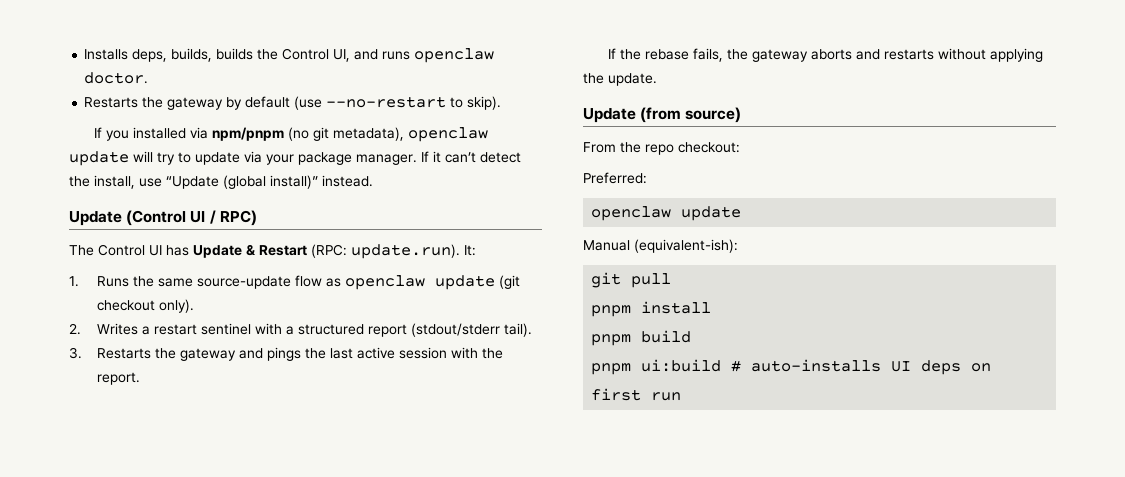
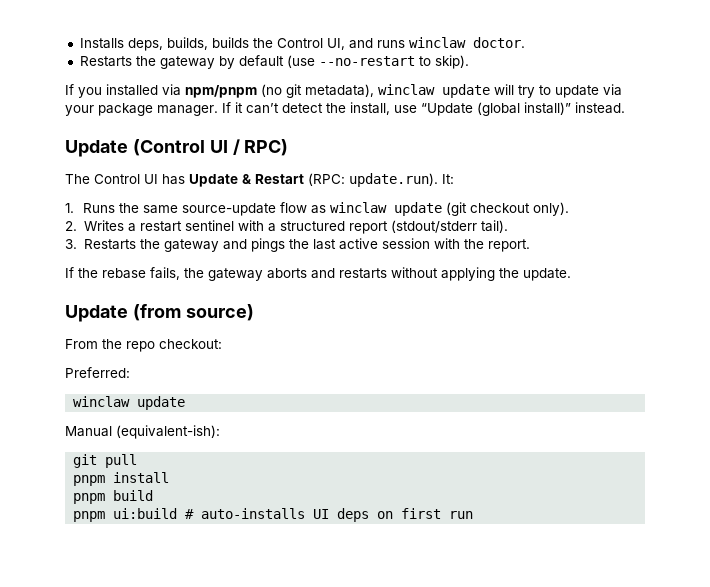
- Installs deps, builds, builds the Control UI, and runs openclaw doctor.
+ Installs deps, builds, builds the Control UI, and runs winclaw doctor.
- If you installed via npm/pnpm (no git metadata), openclaw update will try to update via your package manager.
+ If you installed via npm/pnpm (no git metadata), winclaw update will try to update via your package manager.
- 1. Runs the same source-update flow as openclaw update (git checkout only).
+ 1. Runs the same source-update flow as winclaw update (git checkout only).
  Preferred:
- openclaw update
+ winclaw update

